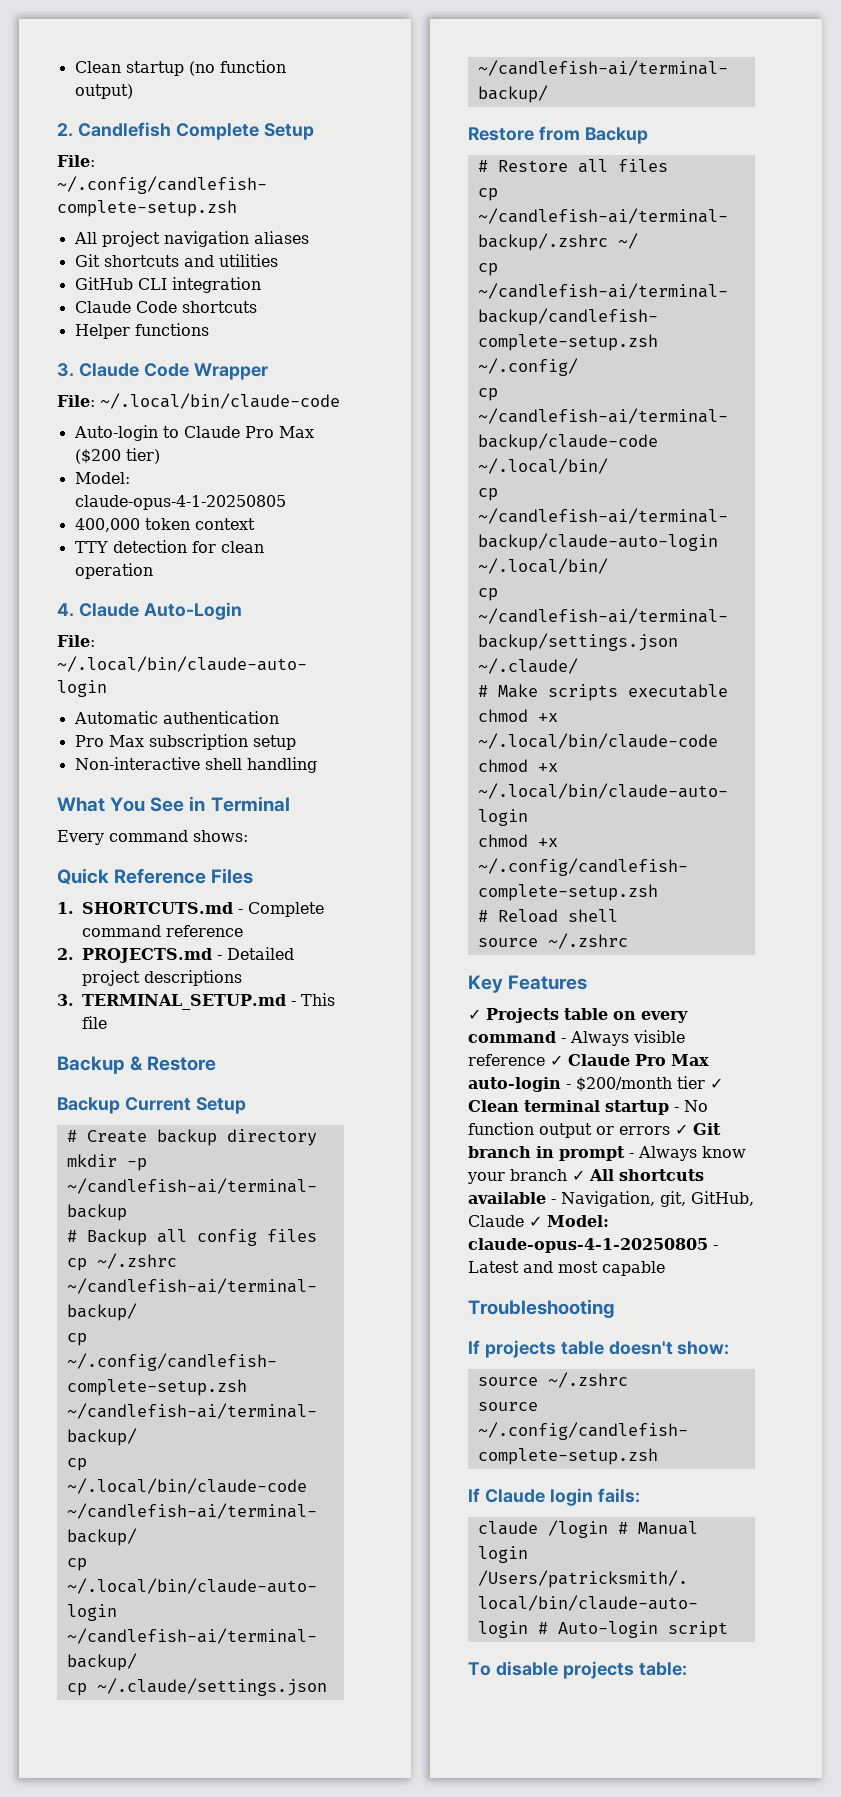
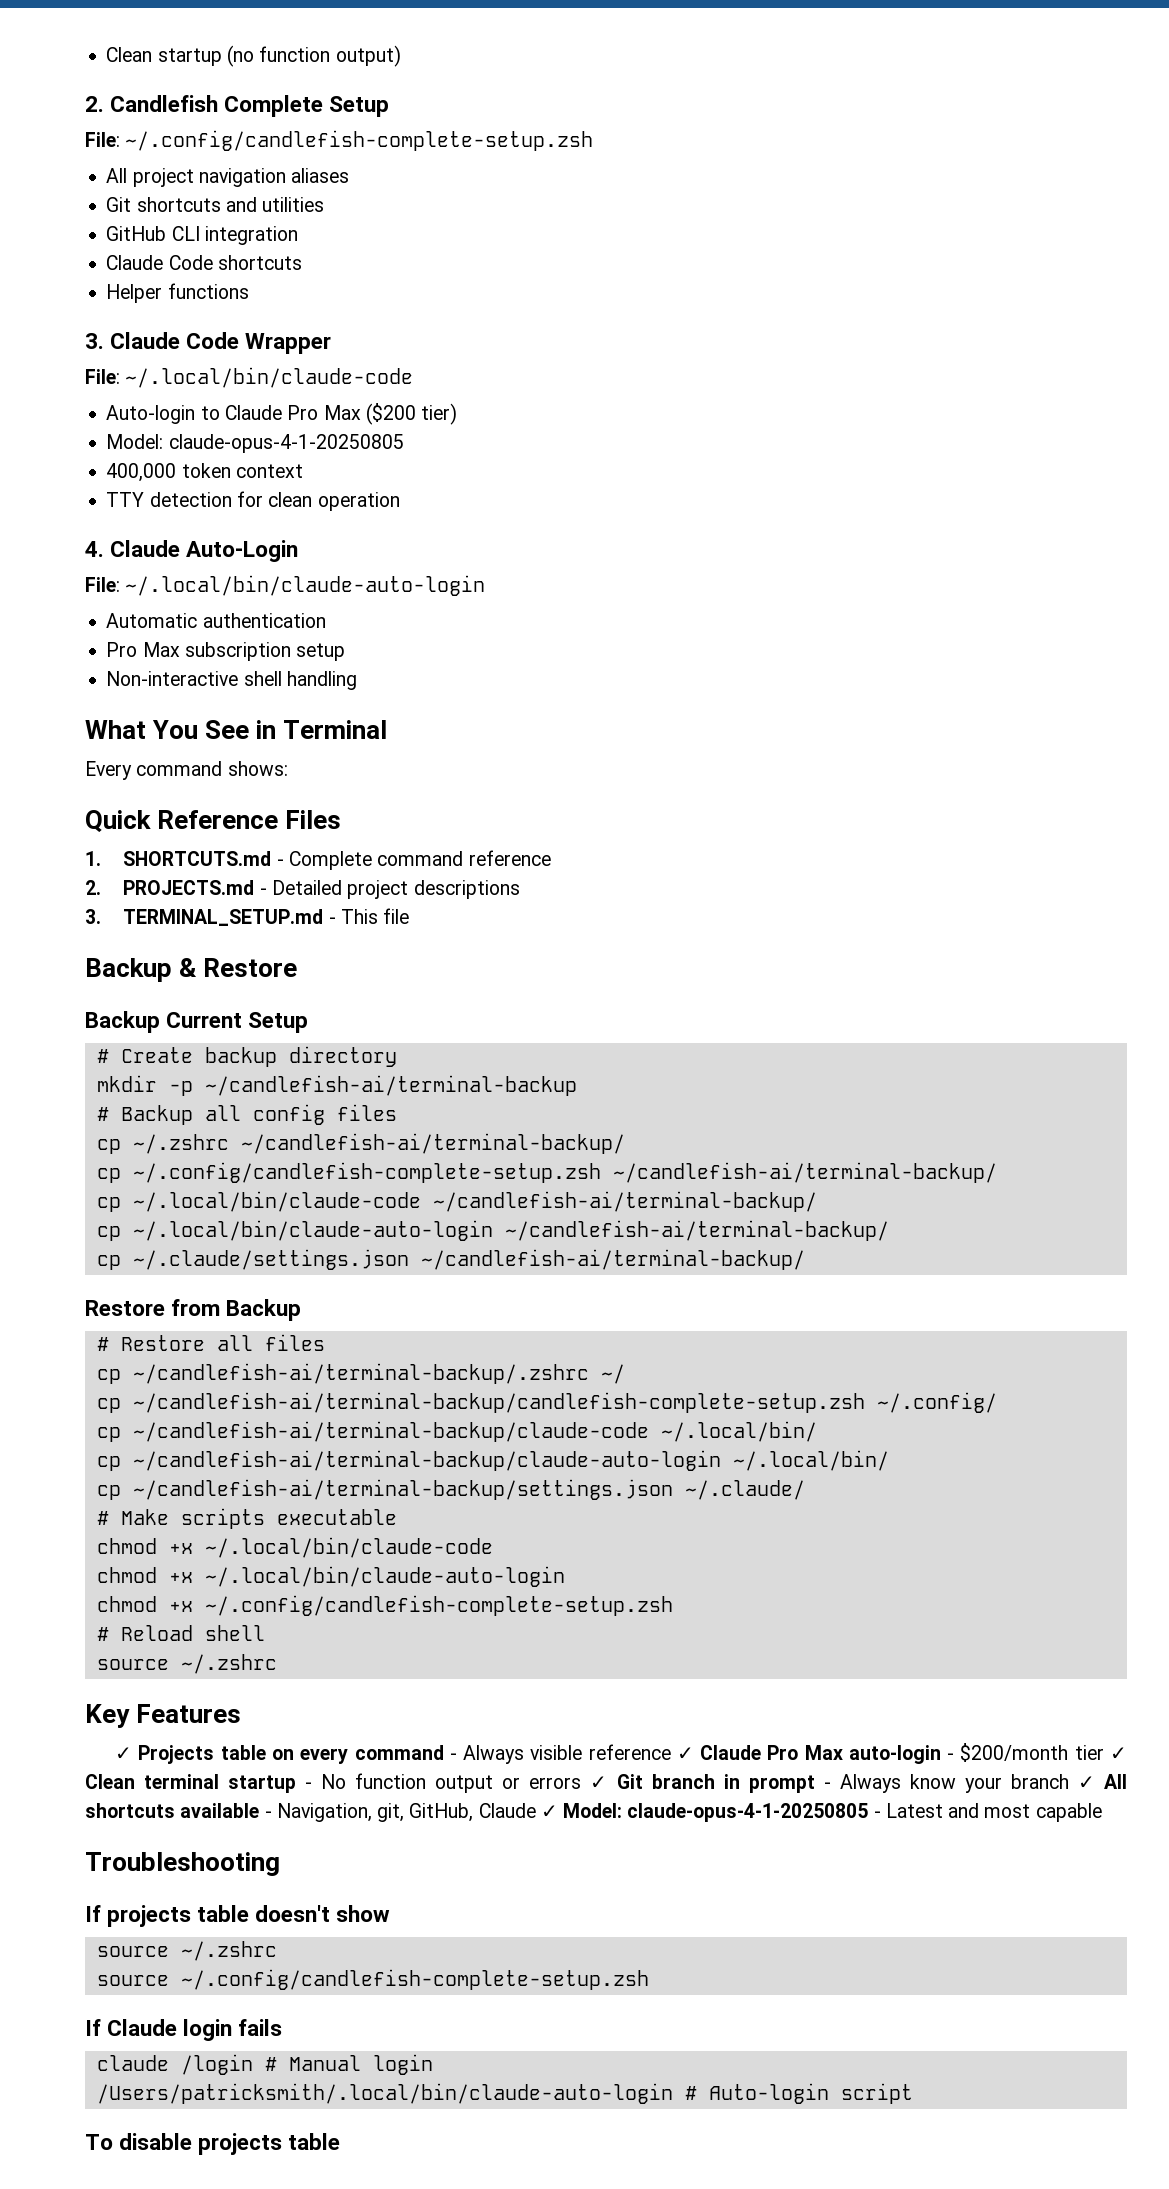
- If projects table doesn't show:
+ If projects table doesn't show
- If Claude login fails:
+ If Claude login fails
- To disable projects table:
+ To disable projects table

